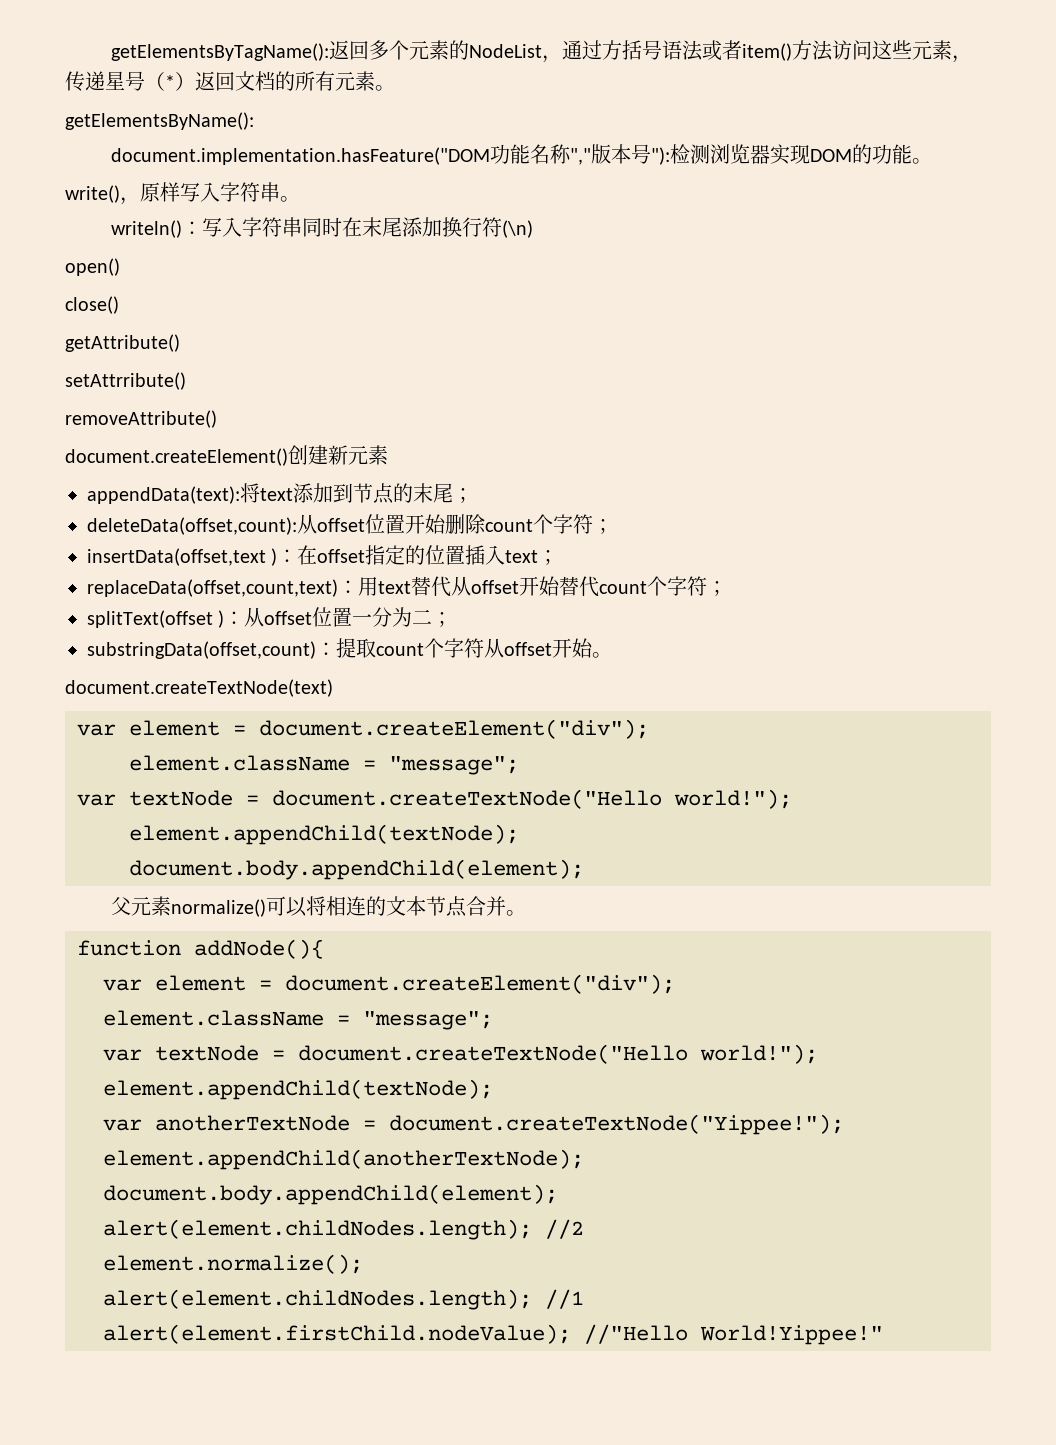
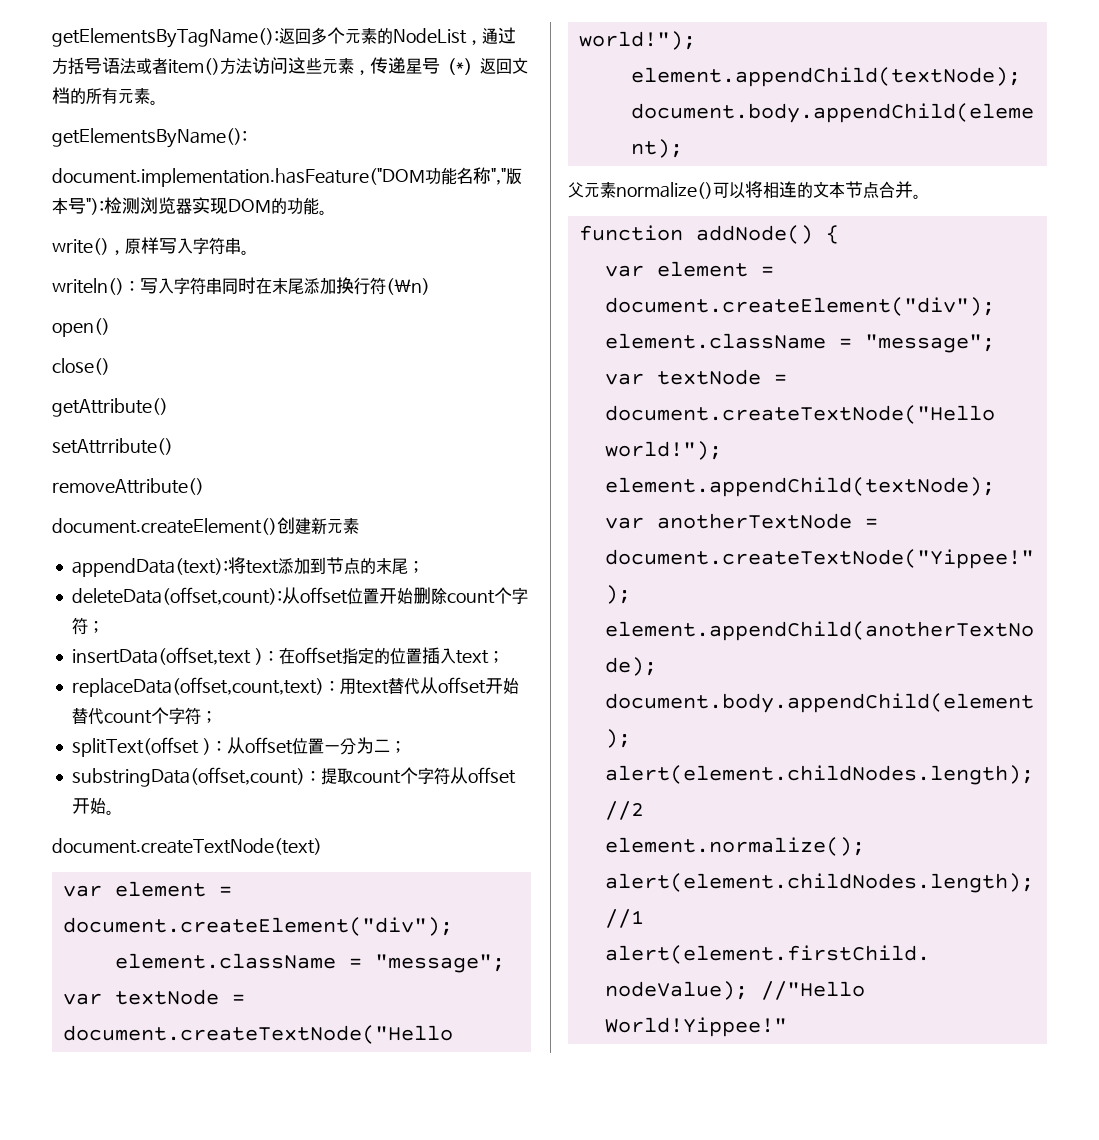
- function addNode(){
+ function addNode() {

